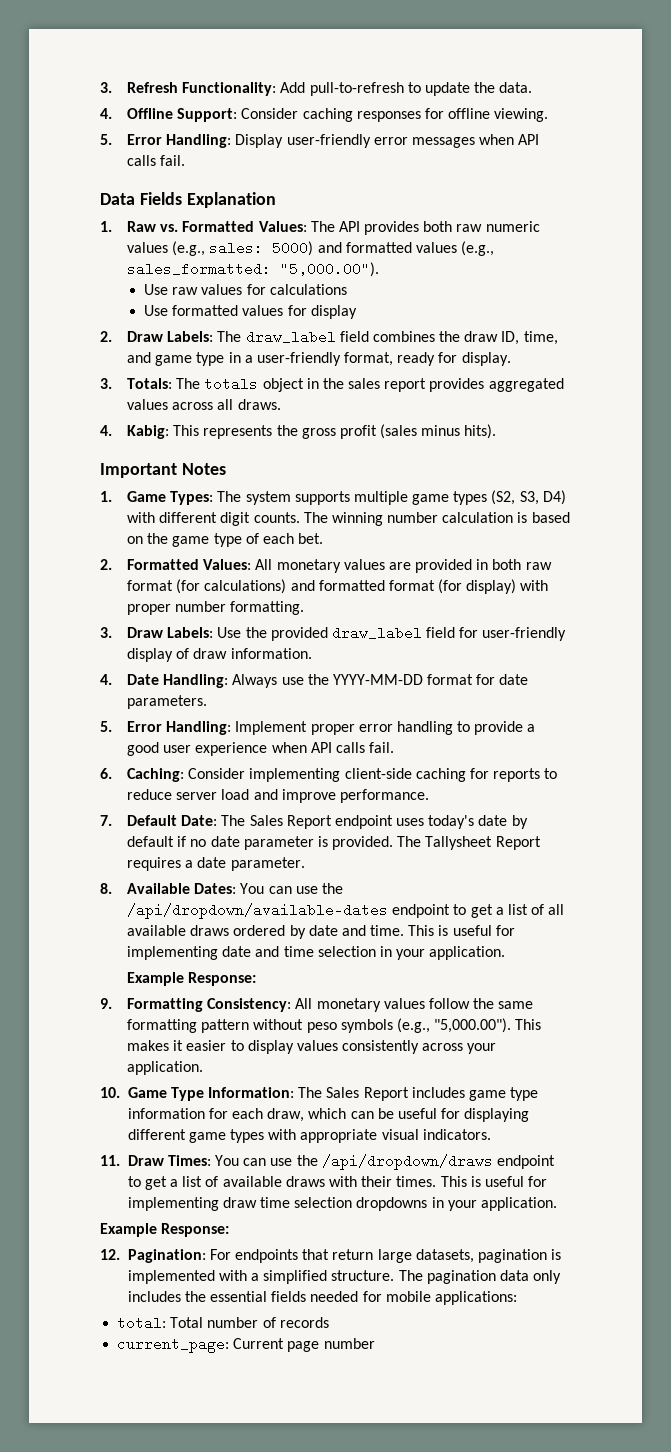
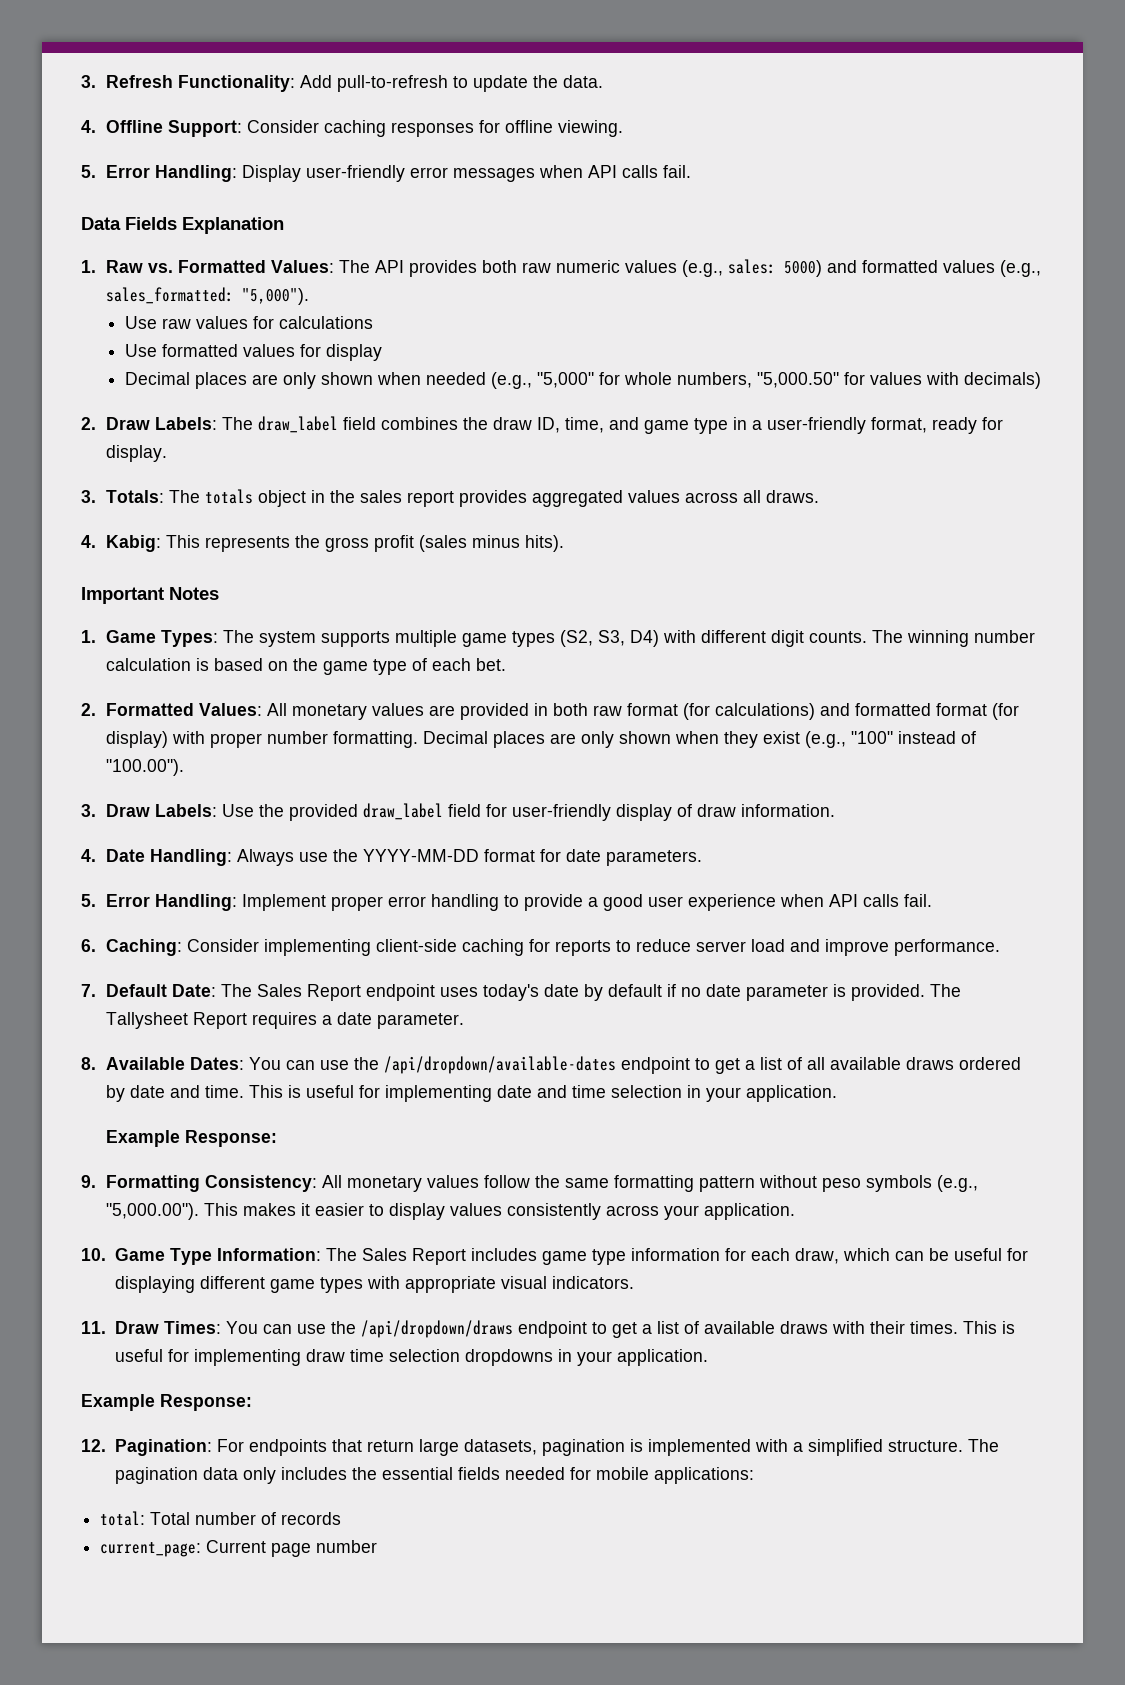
- 1. Raw vs. Formatted Values: The API provides both raw numeric values (e.g., sales: 5000) and formatted values (e.g., sales_formatted: "5,000.00").
+ 1. Raw vs. Formatted Values: The API provides both raw numeric values (e.g., sales: 5000) and formatted values (e.g., sales_formatted: "5,000").
+ Decimal places are only shown when needed (e.g., "5,000" for whole numbers, "5,000.50" for values with decimals)
+ Decimal places are only shown when they exist (e.g., "100" instead of "100.00").

